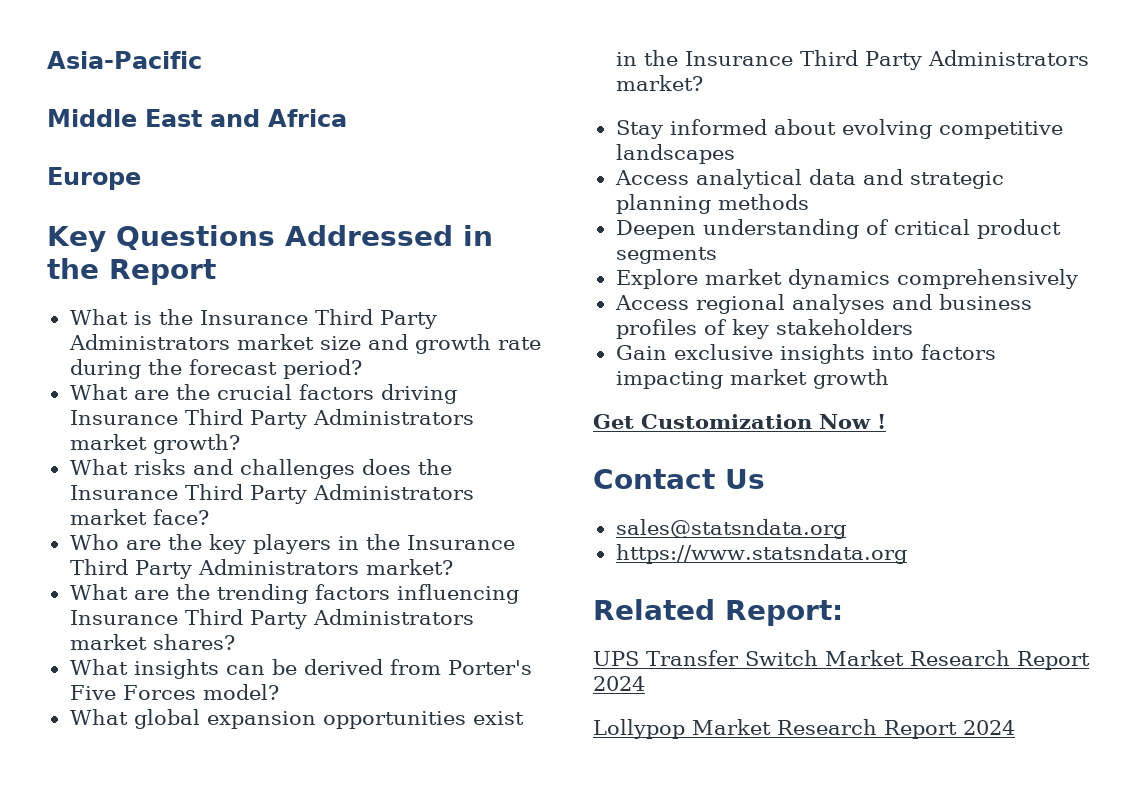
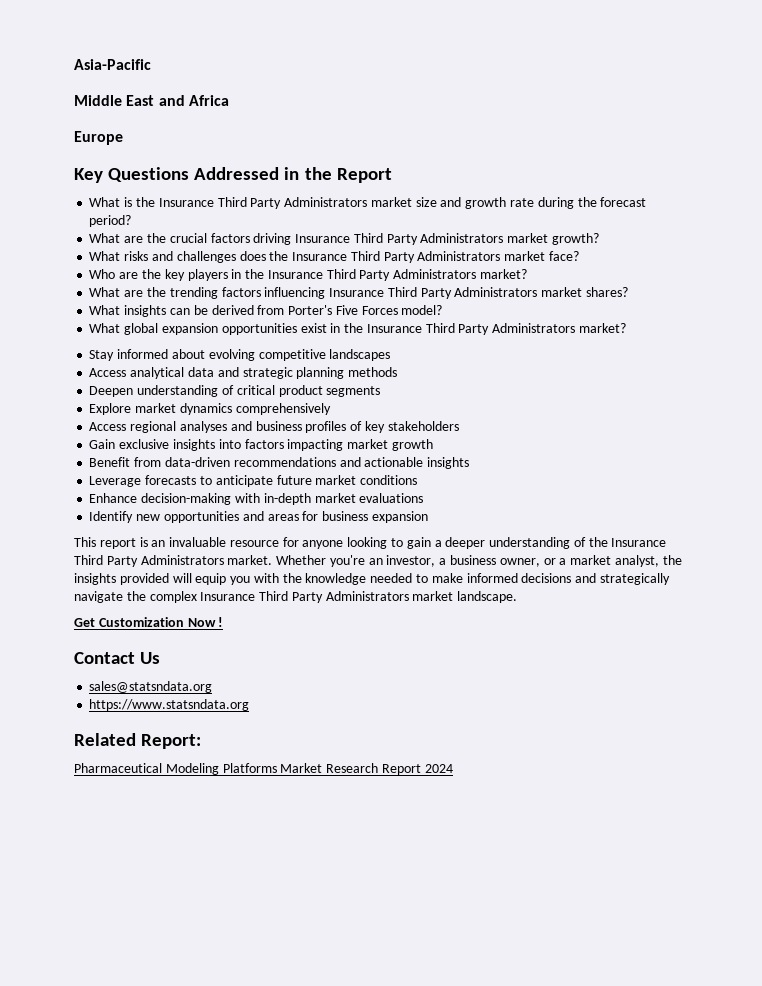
+ Benefit from data-driven recommendations and actionable insights
+ Leverage forecasts to anticipate future market conditions
+ Enhance decision-making with in-depth market evaluations
+ Identify new opportunities and areas for business expansion
+ This report is an invaluable resource for anyone looking to gain a deeper understanding of the Insurance Third Party Administrators market. Whether you're an investor, a business owner, or a market analyst, the insights provided will equip you with the knowledge needed to make informed decisions and strategically navigate the complex Insurance Third Party Administrators market landscape.
- UPS Transfer Switch Market Research Report 2024
- Lollypop Market Research Report 2024
+ Pharmaceutical Modeling Platforms Market Research Report 2024

